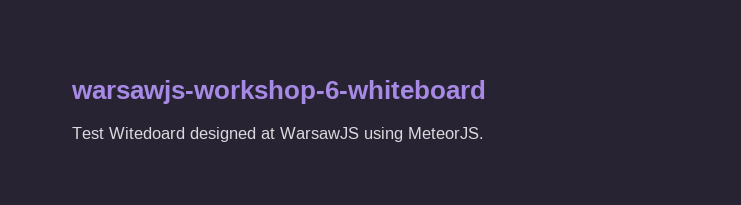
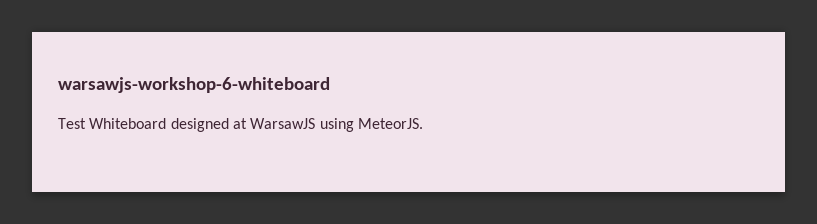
- Test Witedoard designed at WarsawJS using MeteorJS.
+ Test Whiteboard designed at WarsawJS using MeteorJS.

